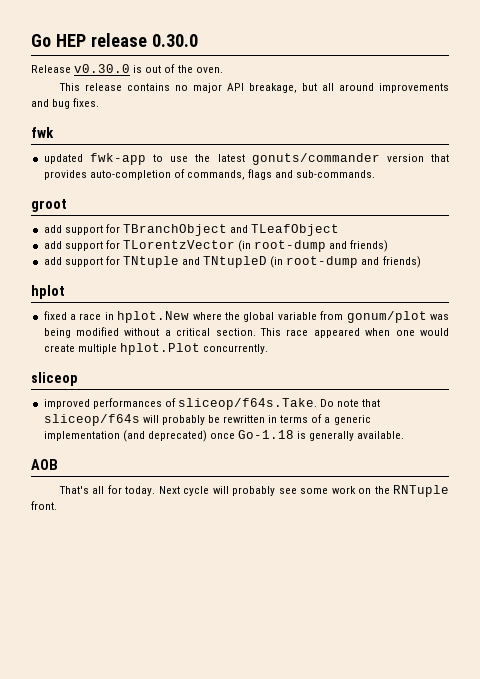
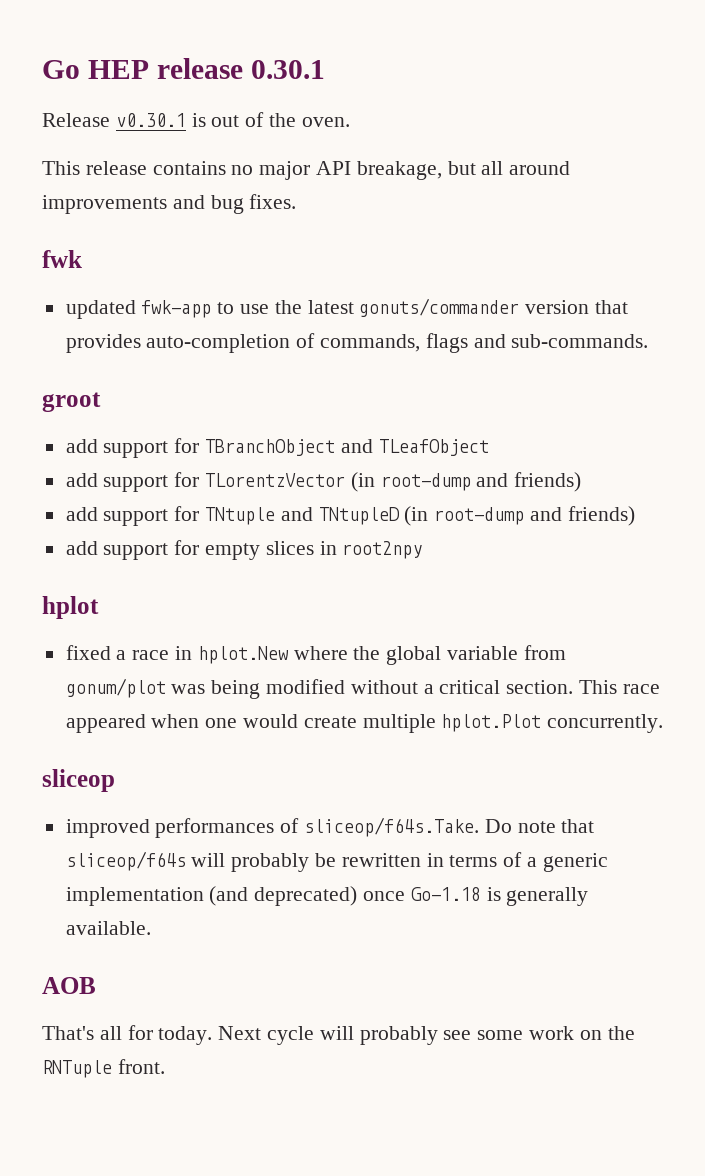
- Go HEP release 0.30.0
+ Go HEP release 0.30.1
- Release v0.30.0 is out of the oven.
+ Release v0.30.1 is out of the oven.
+ add support for empty slices in root2npy

